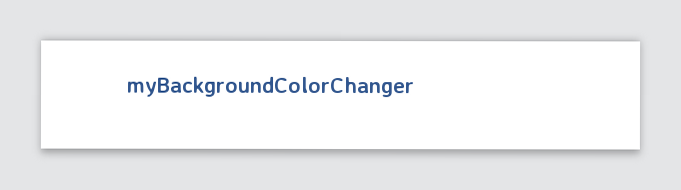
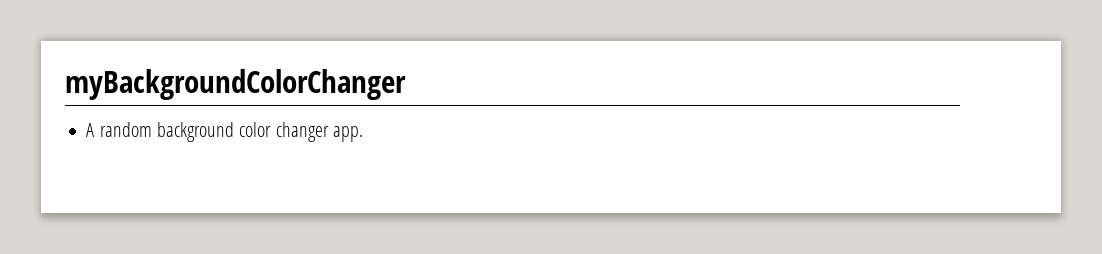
+ A random background color changer app.

